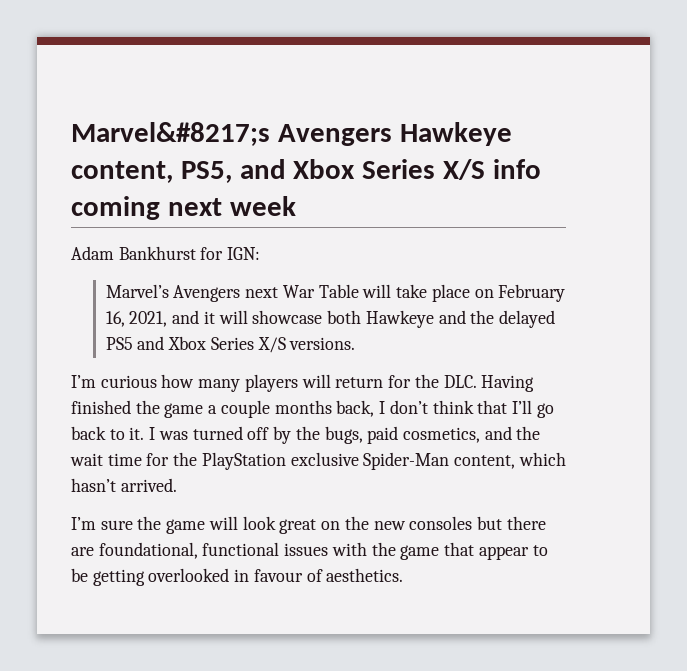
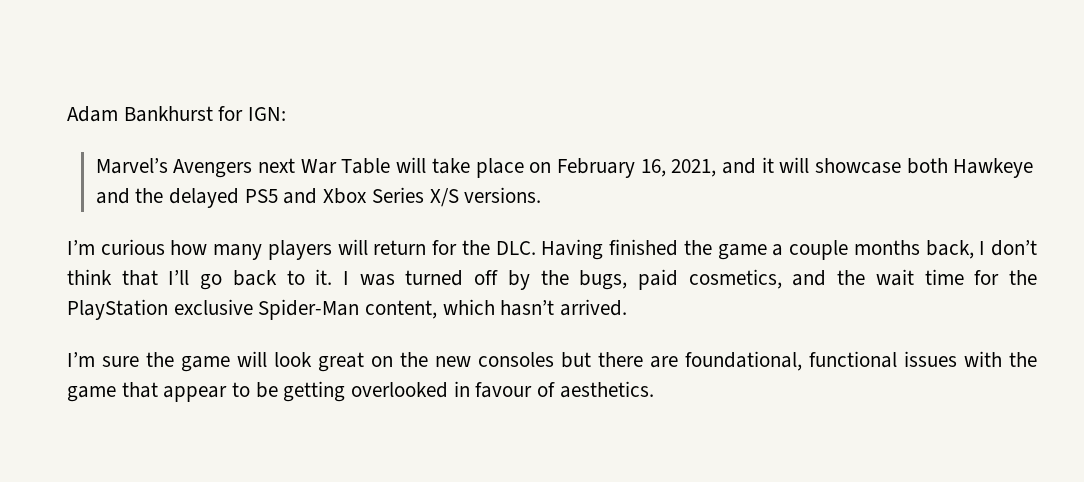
- Marvel&#8217;s Avengers Hawkeye content, PS5, and Xbox Series X/S info coming next week

